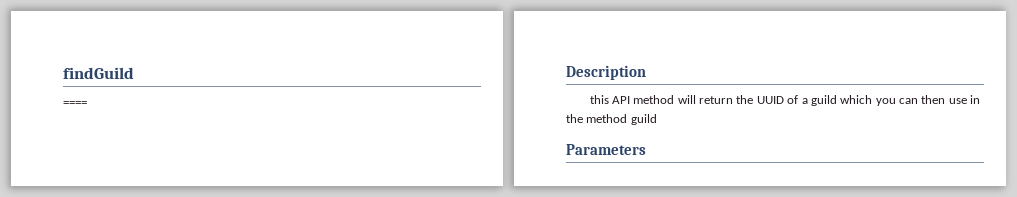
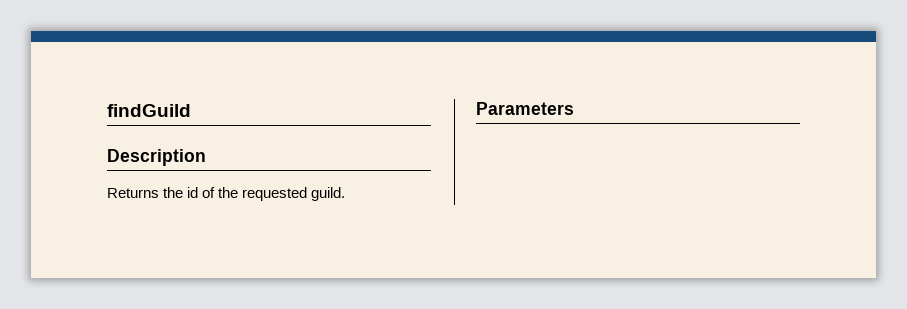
- ====
- this API method will return the UUID of a guild which you can then use in the method guild
+ Returns the id of the requested guild.

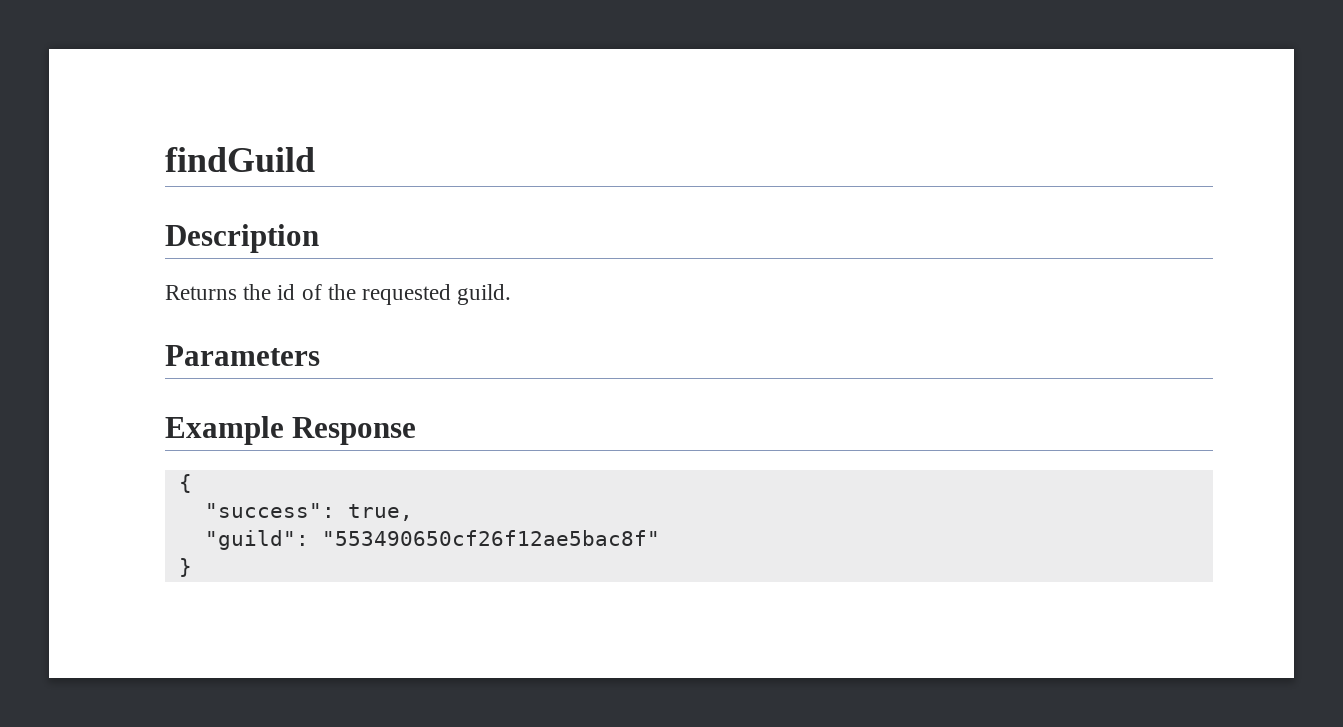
+ Example Response
+ {
+ "success": true,
+ "guild": "553490650cf26f12ae5bac8f"
+ }

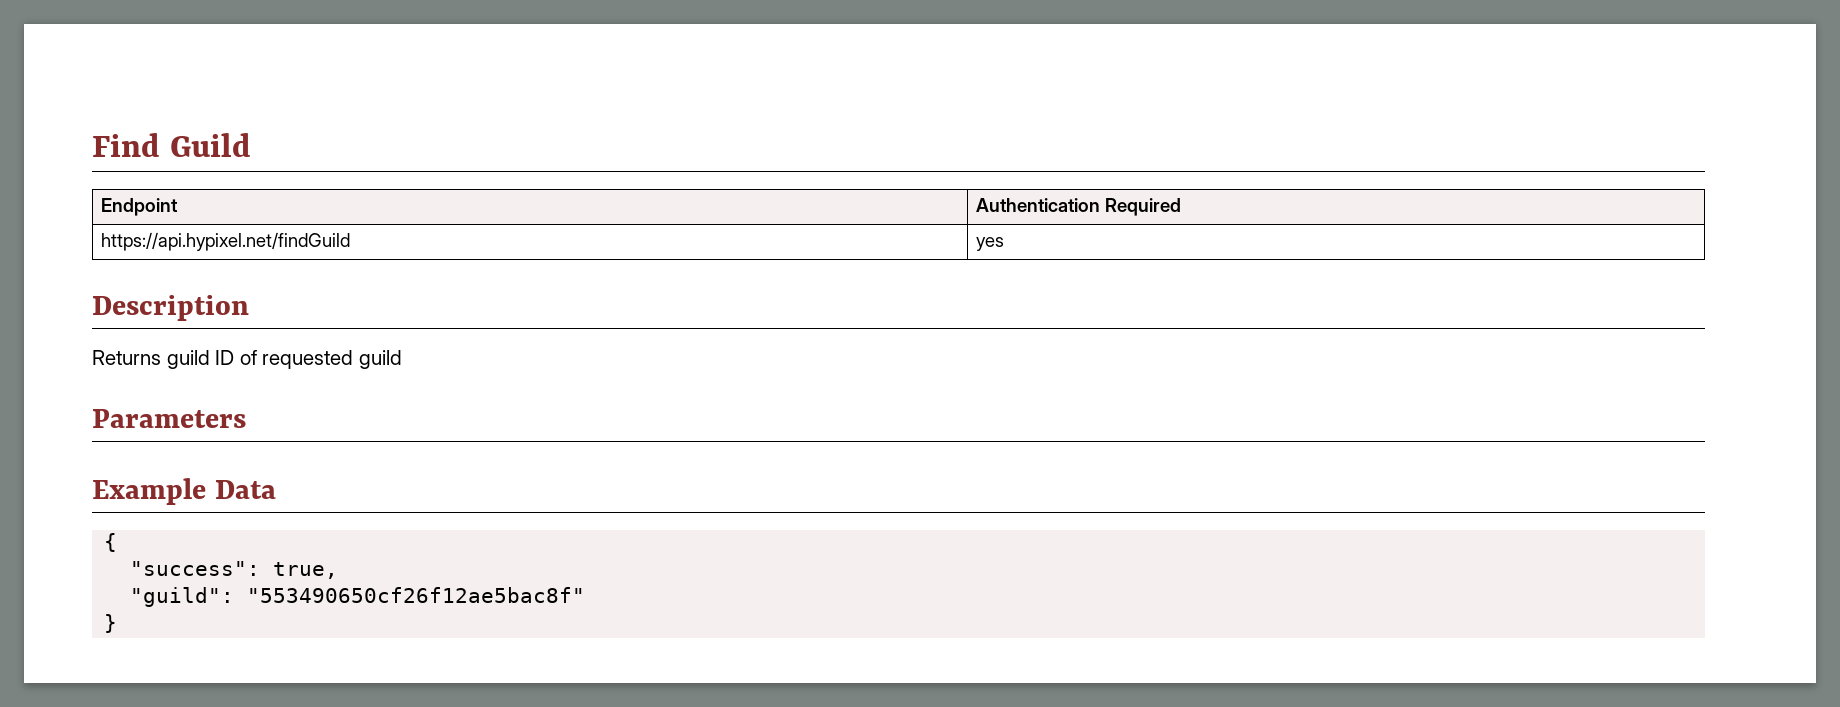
- findGuild
+ Find Guild
+ Endpoint | Authentication Required
+ https://api.hypixel.net/findGuild | yes
  Description
- Returns the id of the requested guild.
+ Returns guild ID of requested guild
- Example Response
+ Example Data

